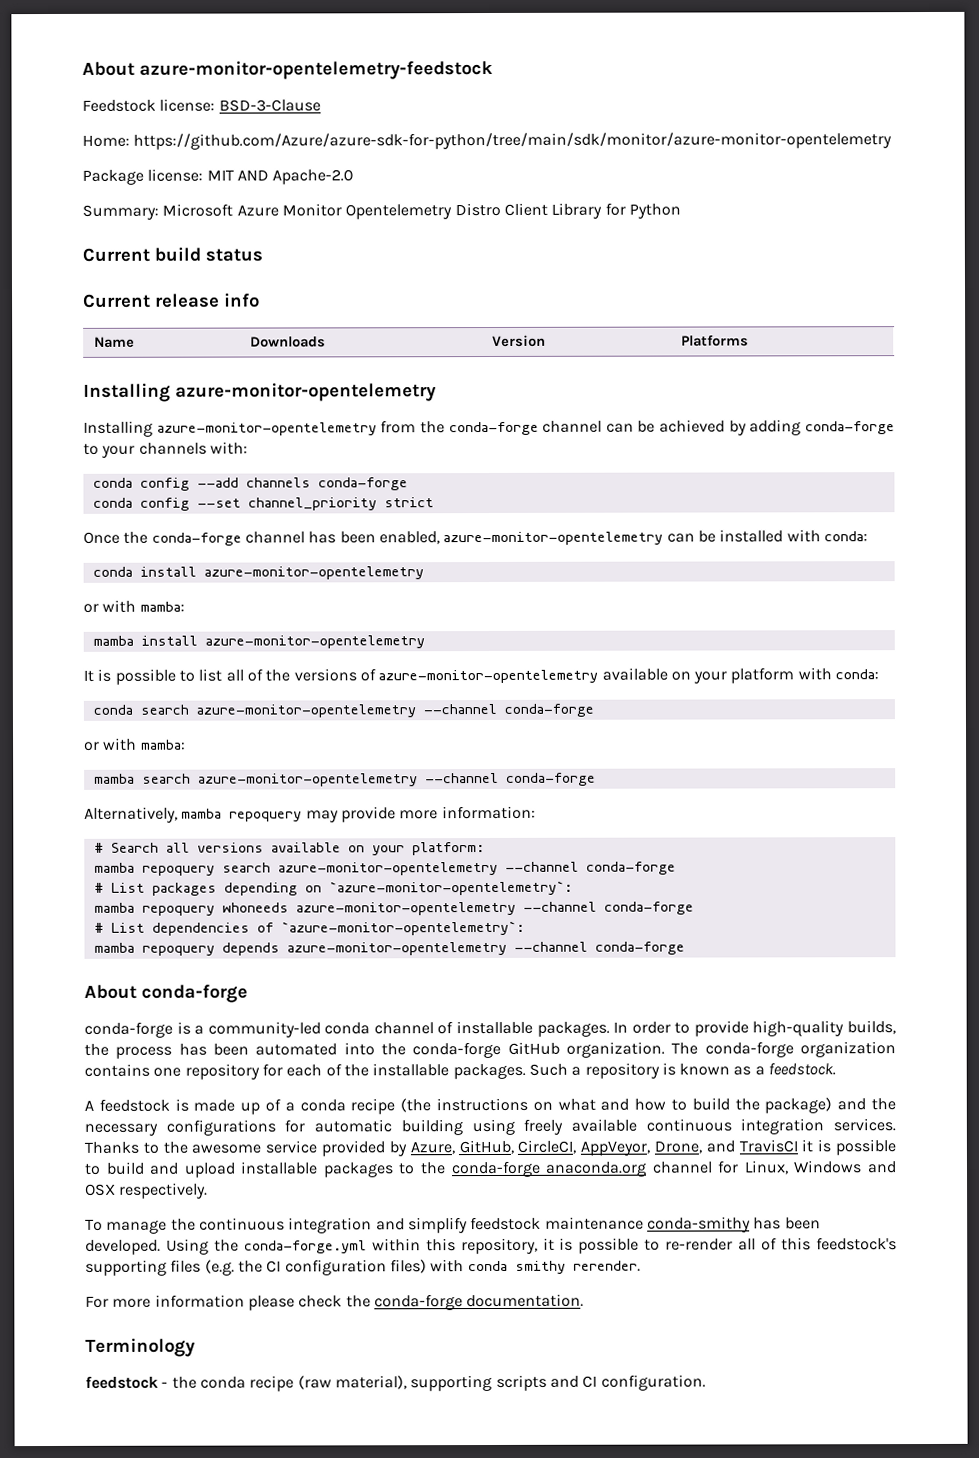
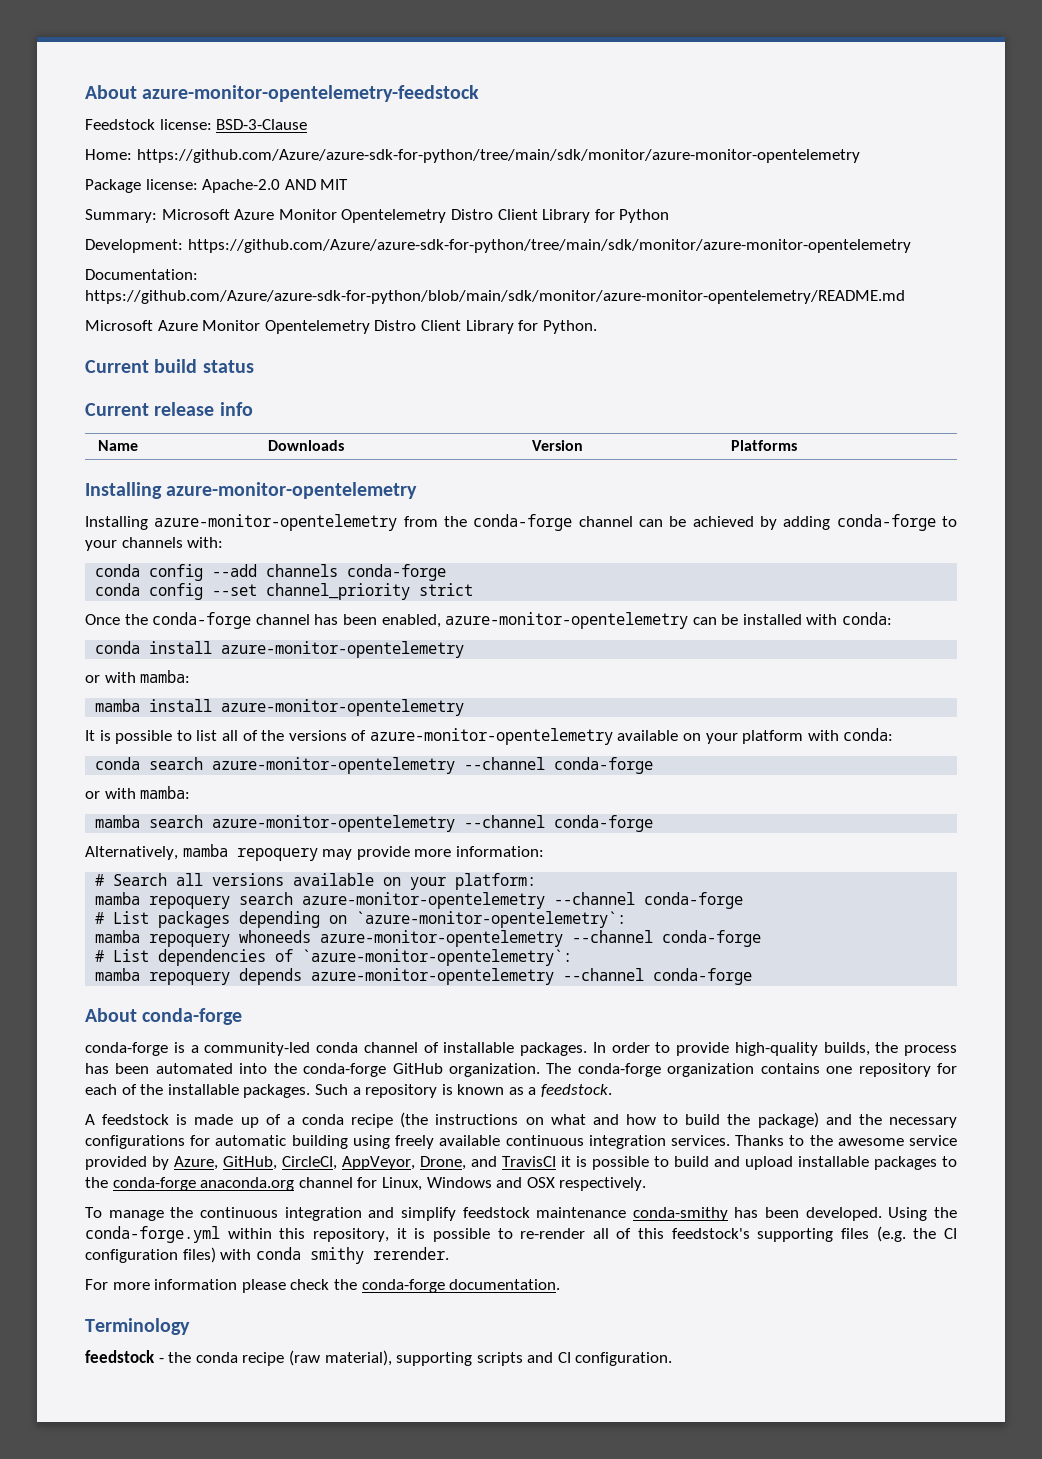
- Package license: MIT AND Apache-2.0
+ Package license: Apache-2.0 AND MIT
+ Development: https://github.com/Azure/azure-sdk-for-python/tree/main/sdk/monitor/azure-monitor-opentelemetry
+ Documentation: https://github.com/Azure/azure-sdk-for-python/blob/main/sdk/monitor/azure-monitor-opentelemetry/README.md
+ Microsoft Azure Monitor Opentelemetry Distro Client Library for Python.

